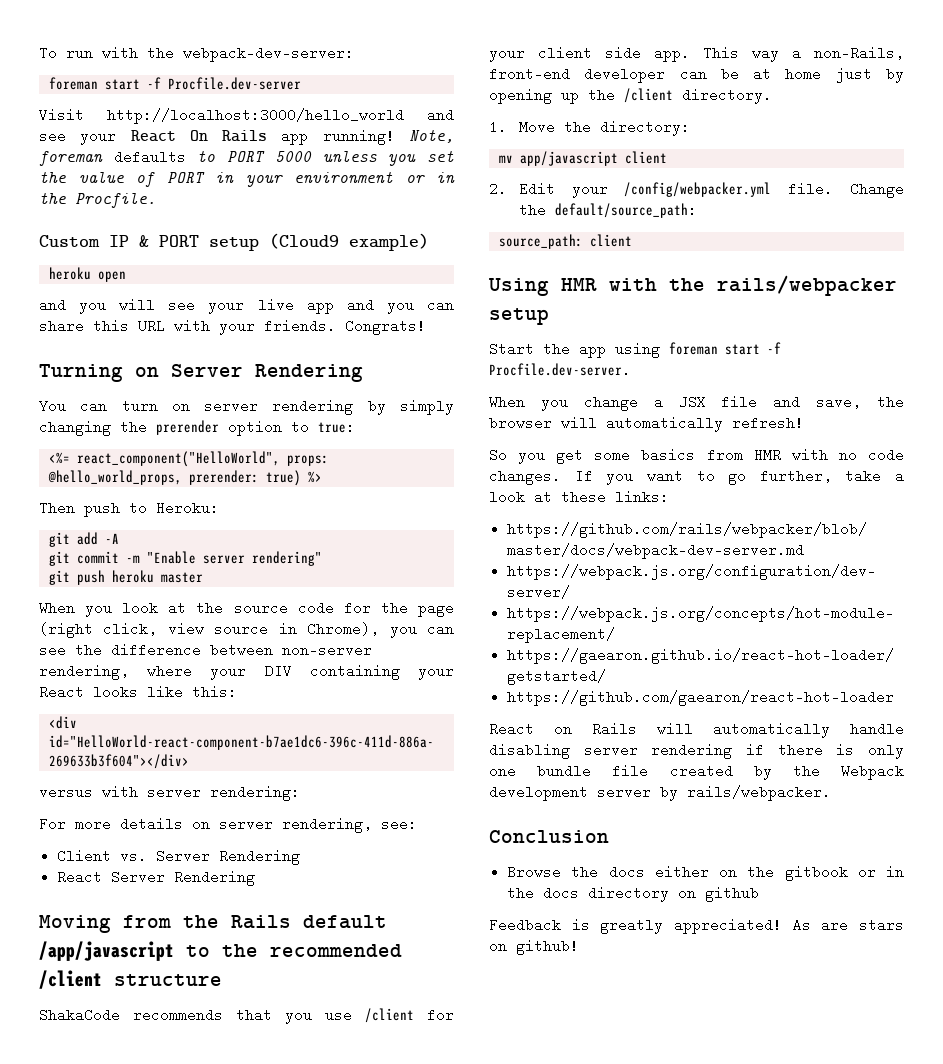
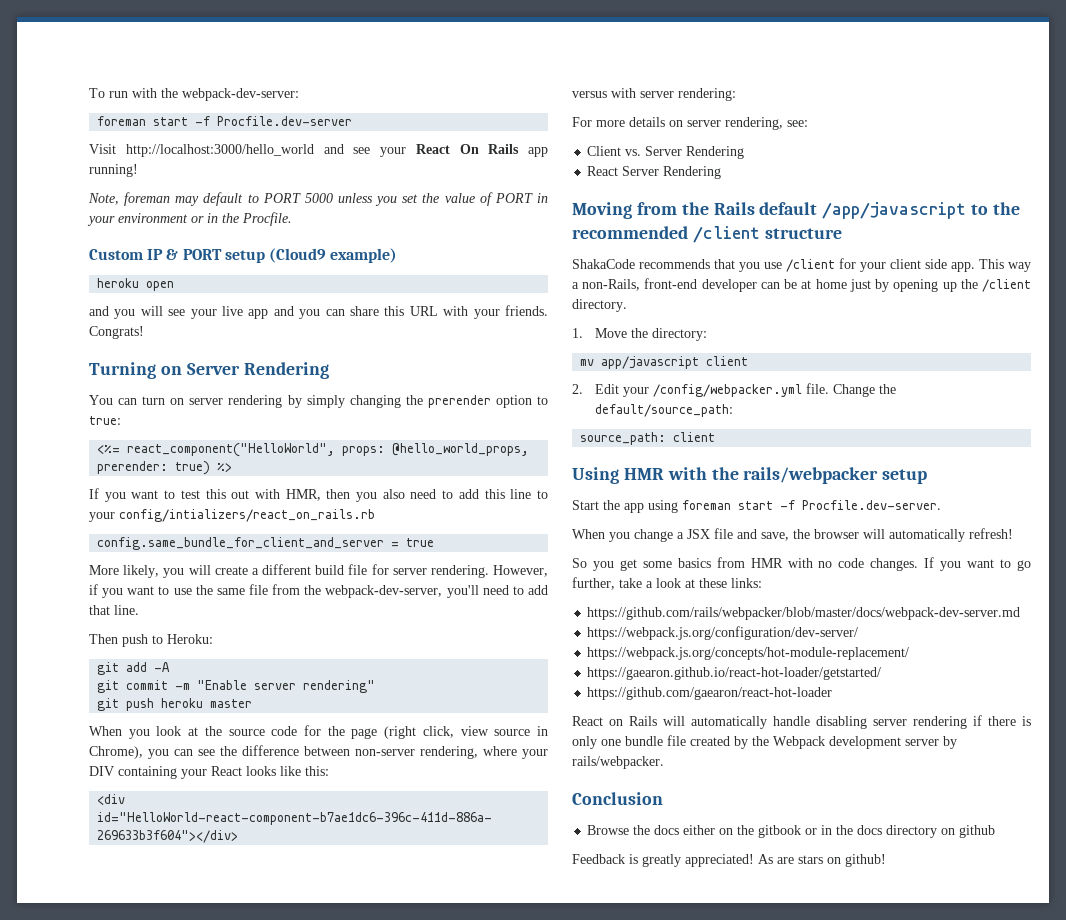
- Visit http://localhost:3000/hello_world and see your React On Rails app running! Note, foreman defaults to PORT 5000 unless you set the value of PORT in your environment or in the Procfile.
+ Visit http://localhost:3000/hello_world and see your React On Rails app running!
+ Note, foreman may default to PORT 5000 unless you set the value of PORT in your environment or in the Procfile.
+ If you want to test this out with HMR, then you also need to add this line to your config/intializers/react_on_rails.rb
+ config.same_bundle_for_client_and_server = true
+ More likely, you will create a different build file for server rendering. However, if you want to use the same file from the webpack-dev-server, you'll need to add that line.

